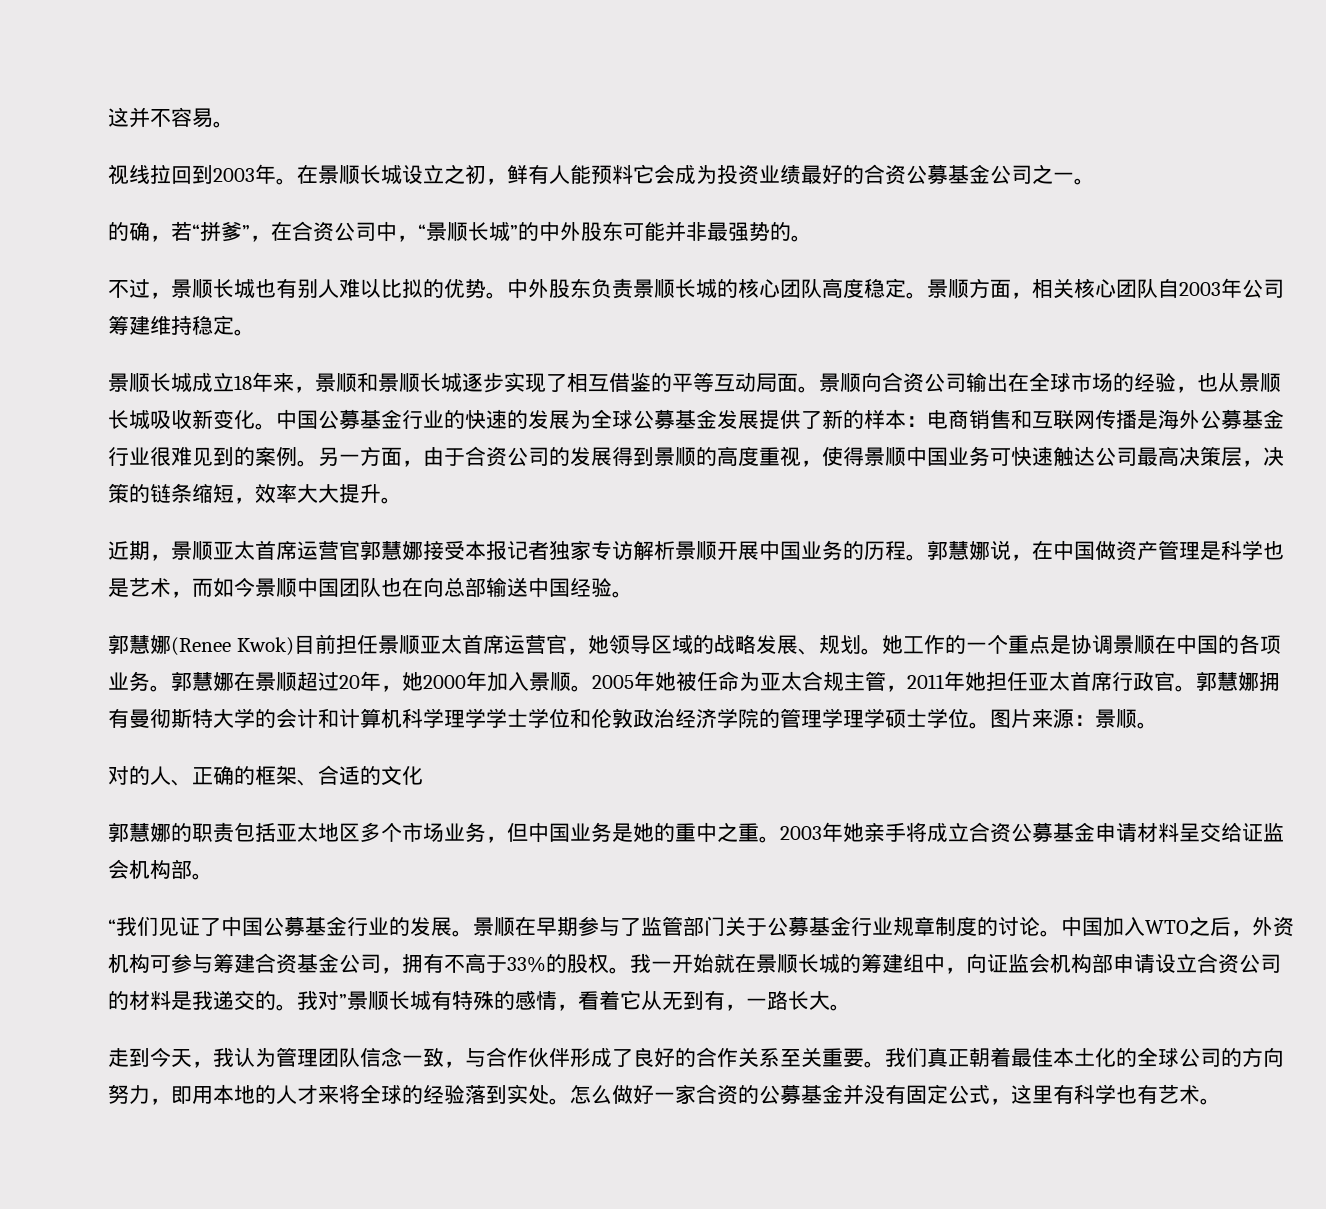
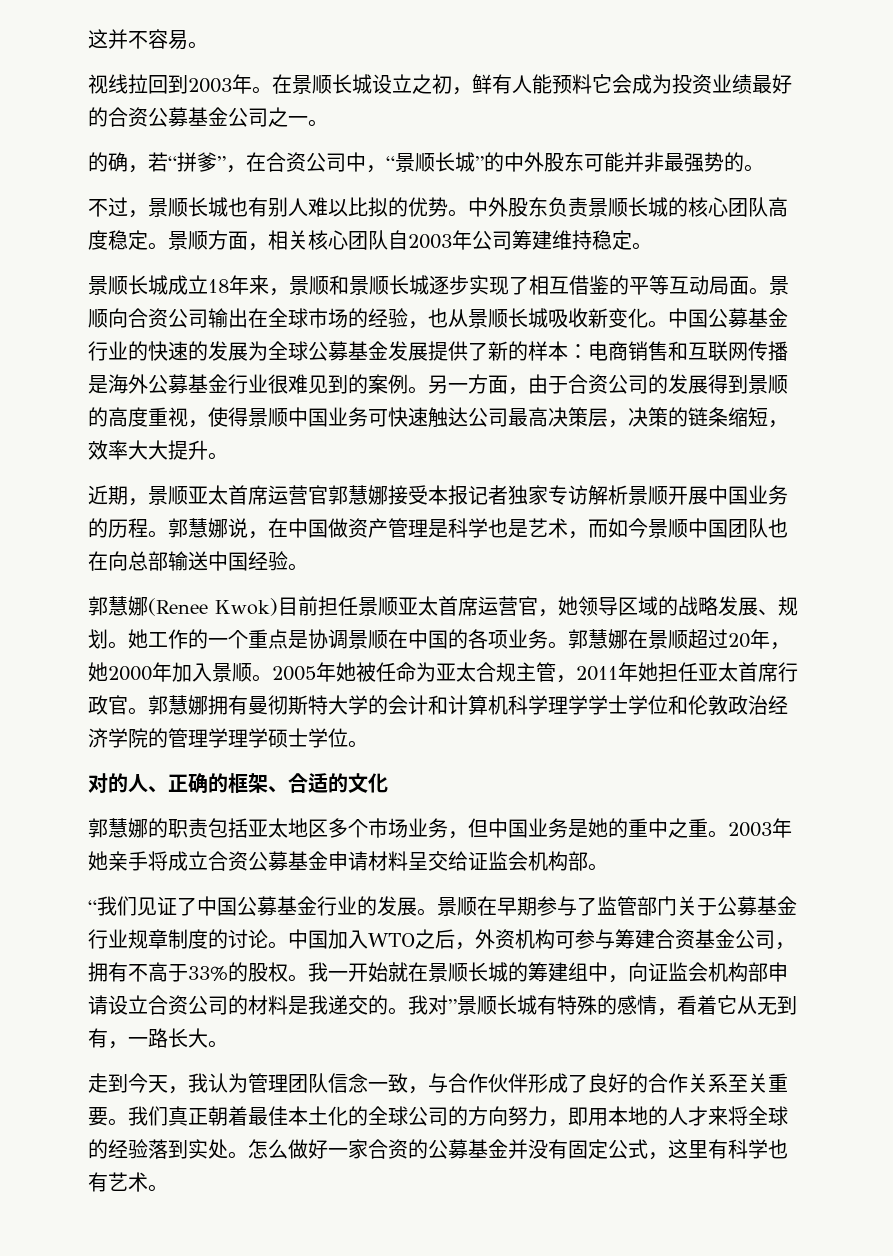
- 图片来源：景顺。

